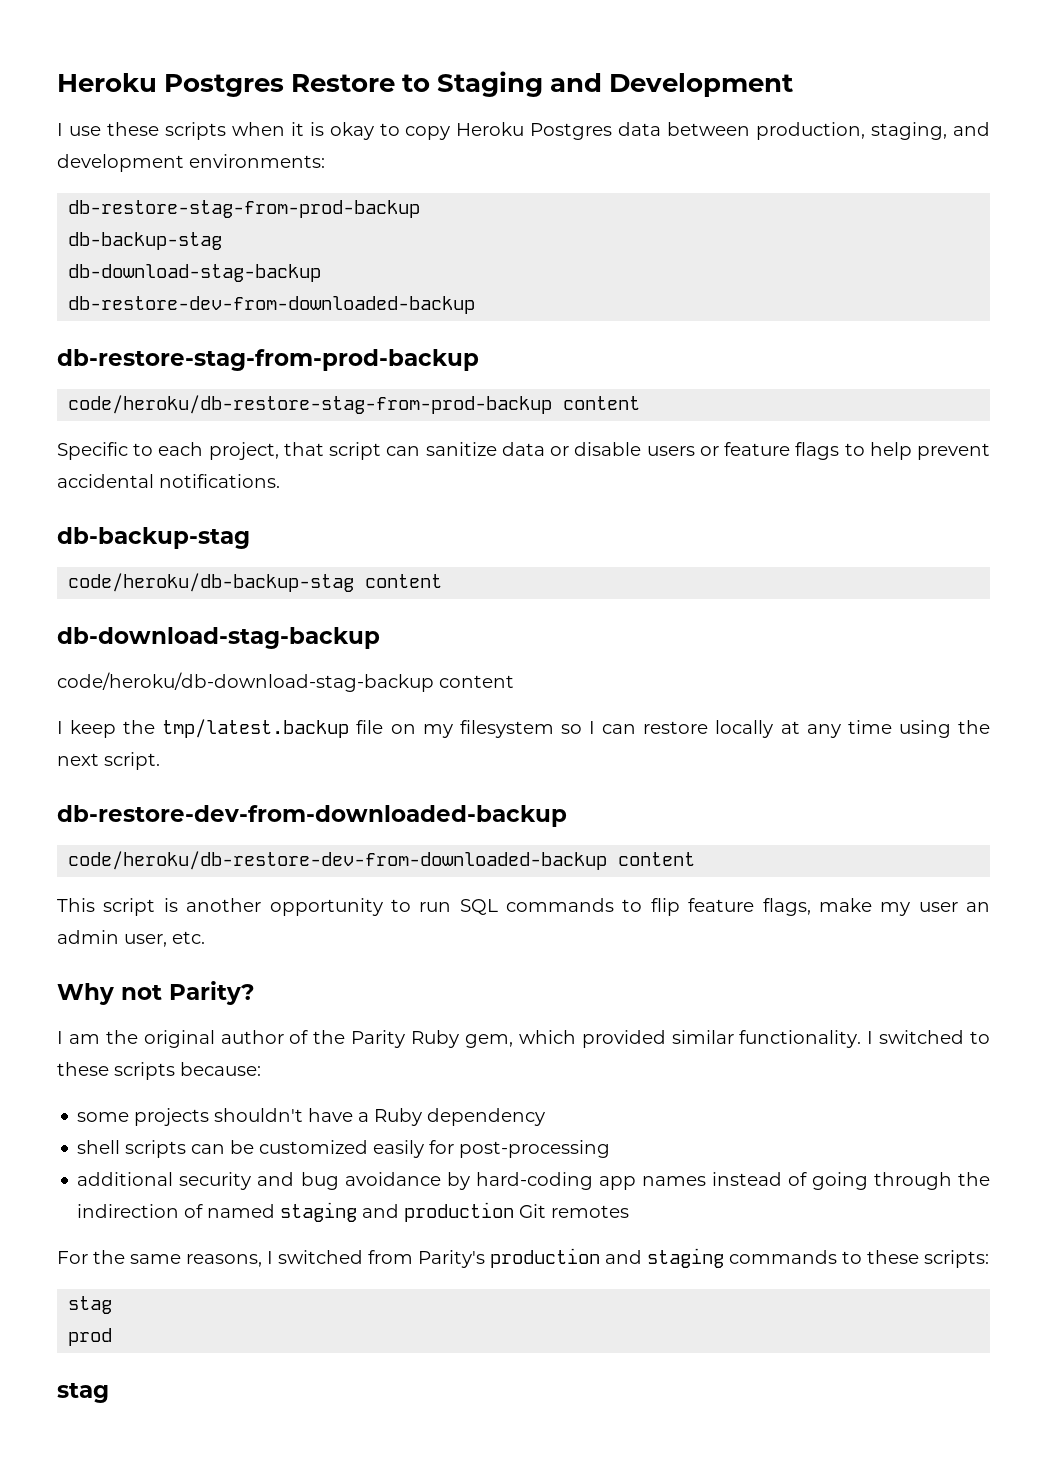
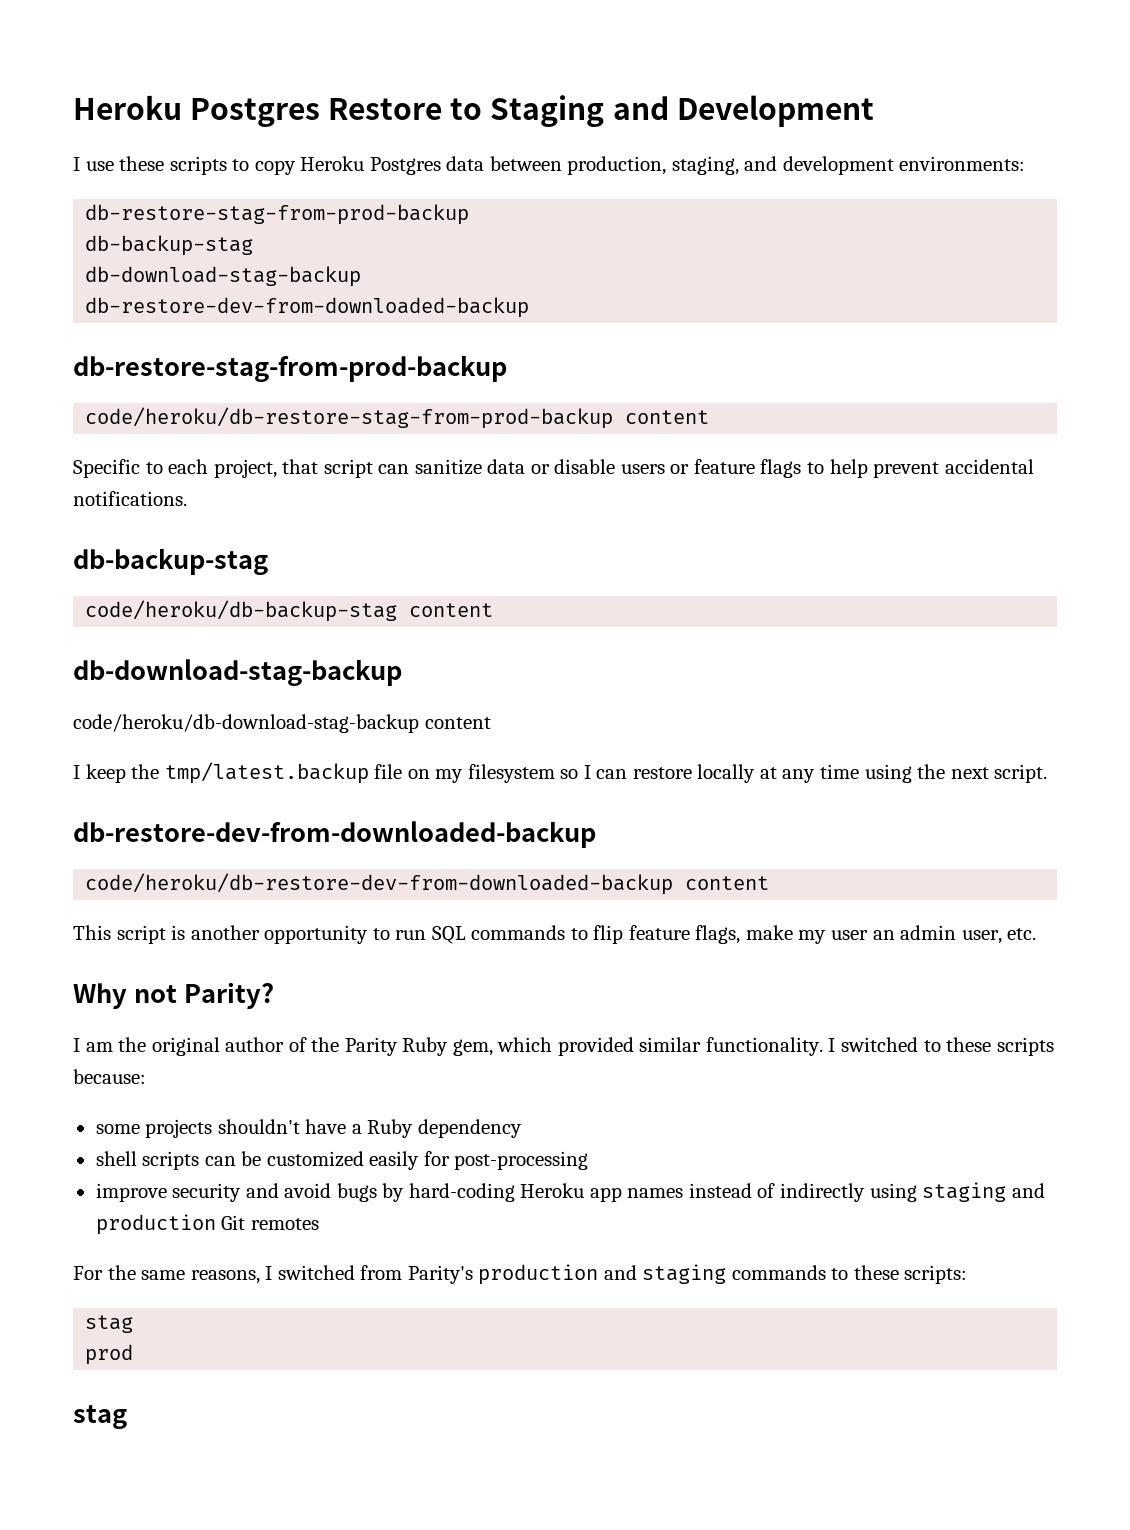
- I use these scripts when it is okay to copy Heroku Postgres data between production, staging, and development environments:
+ I use these scripts to copy Heroku Postgres data between production, staging, and development environments:
- additional security and bug avoidance by hard-coding app names instead of going through the indirection of named staging and production Git remotes
+ improve security and avoid bugs by hard-coding Heroku app names instead of indirectly using staging and production Git remotes

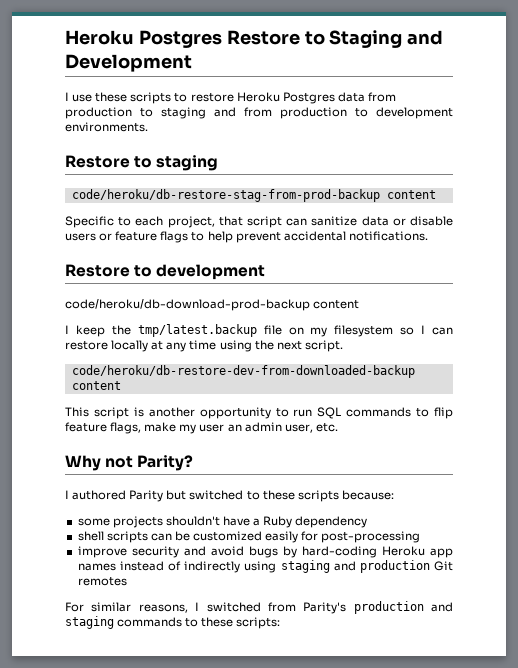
- I use these scripts to copy Heroku Postgres data between production, staging, and development environments:
- db-restore-stag-from-prod-backup
- db-backup-stag
- db-download-stag-backup
- db-restore-dev-from-downloaded-backup
- db-restore-stag-from-prod-backup
+ I use these scripts to restore Heroku Postgres data from production to staging and from production to development environments.
+ Restore to staging
  Specific to each project, that script can sanitize data or disable users or feature flags to help prevent accidental notifications.
- db-backup-stag
- code/heroku/db-backup-stag content
- db-download-stag-backup
- code/heroku/db-download-stag-backup content
+ Restore to development
+ code/heroku/db-download-prod-backup content
  I keep the tmp/latest.backup file on my filesystem so I can restore locally at any time using the next script.
- db-restore-dev-from-downloaded-backup
- I am the original author of the Parity Ruby gem, which provided similar functionality. I switched to these scripts because:
+ I authored Parity but switched to these scripts because:
- For the same reasons, I switched from Parity's production and staging commands to these scripts:
- stag
- prod
- stag
+ For similar reasons, I switched from Parity's production and staging commands to these scripts:

